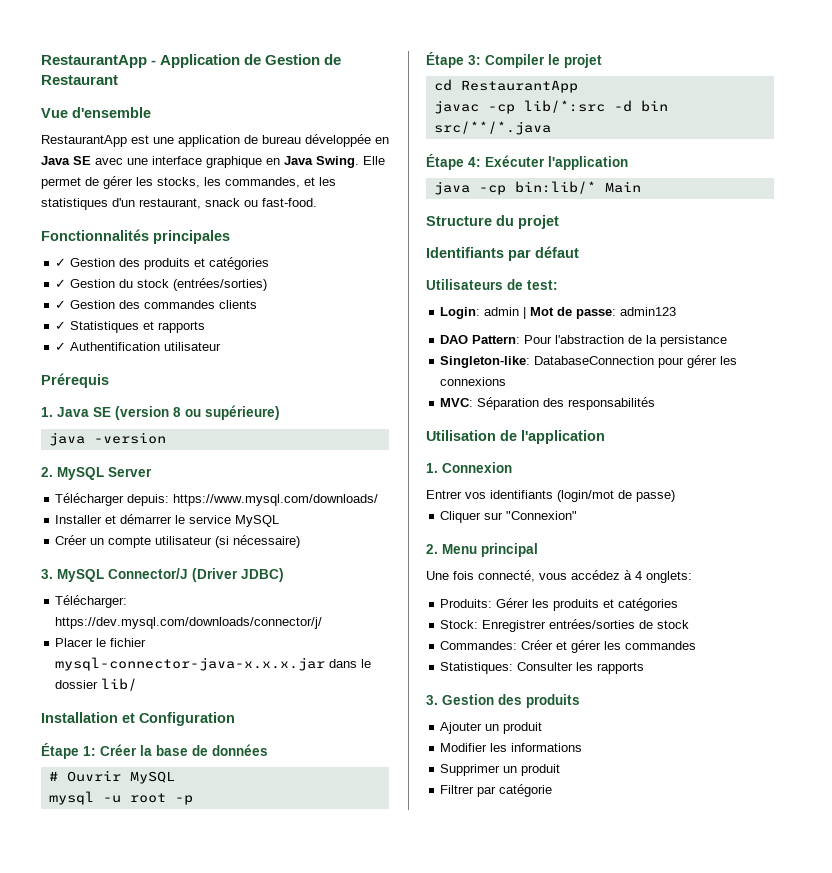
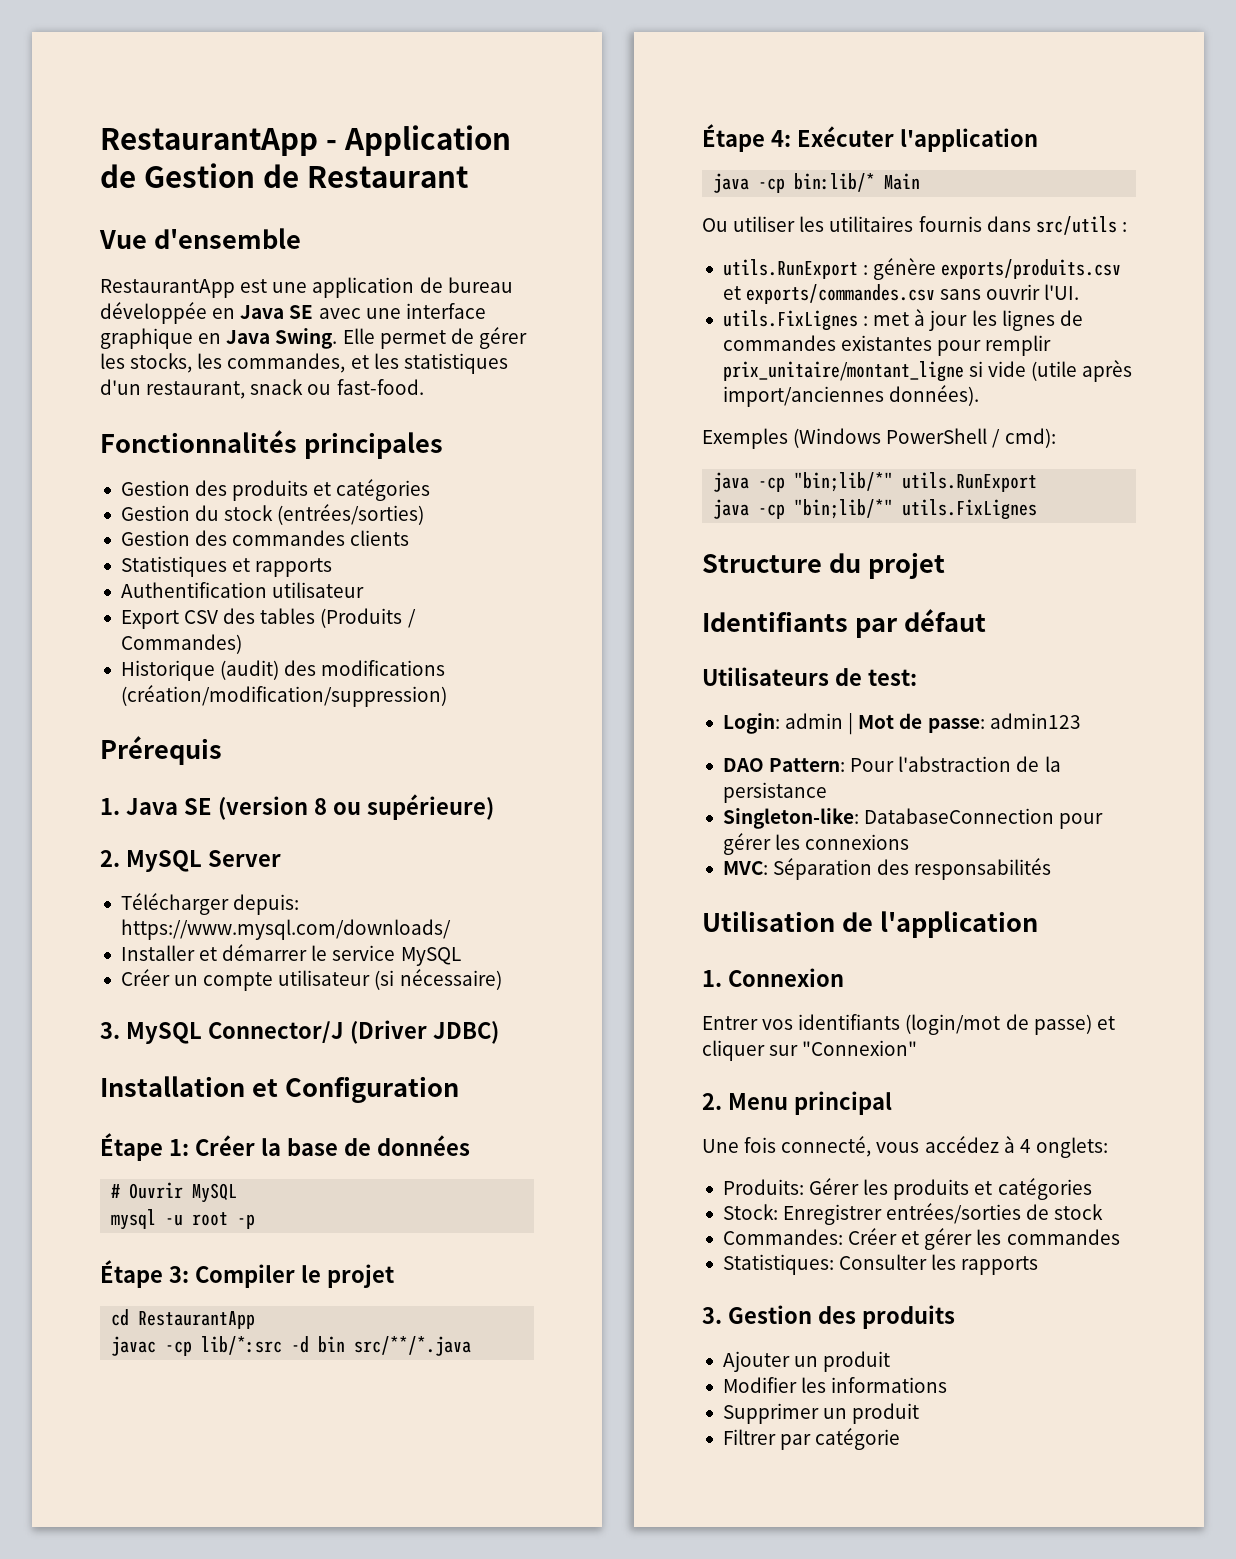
- ✓ Gestion des produits et catégories
+ Gestion des produits et catégories
- ✓ Gestion du stock (entrées/sorties)
+ Gestion du stock (entrées/sorties)
- ✓ Gestion des commandes clients
+ Gestion des commandes clients
- ✓ Statistiques et rapports
+ Statistiques et rapports
- ✓ Authentification utilisateur
+ Authentification utilisateur
+ Export CSV des tables (Produits / Commandes)
+ Historique (audit) des modifications (création/modification/suppression)
- java -version
- Télécharger: https://dev.mysql.com/downloads/connector/j/
- Placer le fichier mysql-connector-java-x.x.x.jar dans le dossier lib/
+ Ou utiliser les utilitaires fournis dans src/utils :
+ utils.RunExport : génère exports/produits.csv et exports/commandes.csv sans ouvrir l'UI.
+ utils.FixLignes : met à jour les lignes de commandes existantes pour remplir prix_unitaire/montant_ligne si vide (utile après import/anciennes données).
+ Exemples (Windows PowerShell / cmd):
+ java -cp "bin;lib/*" utils.RunExport
+ java -cp "bin;lib/*" utils.FixLignes
- Entrer vos identifiants (login/mot de passe)
- Cliquer sur "Connexion"
+ Entrer vos identifiants (login/mot de passe) et cliquer sur "Connexion"

